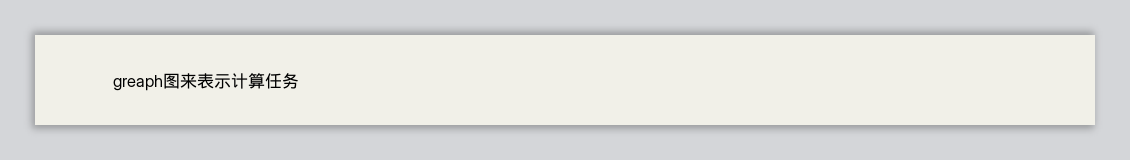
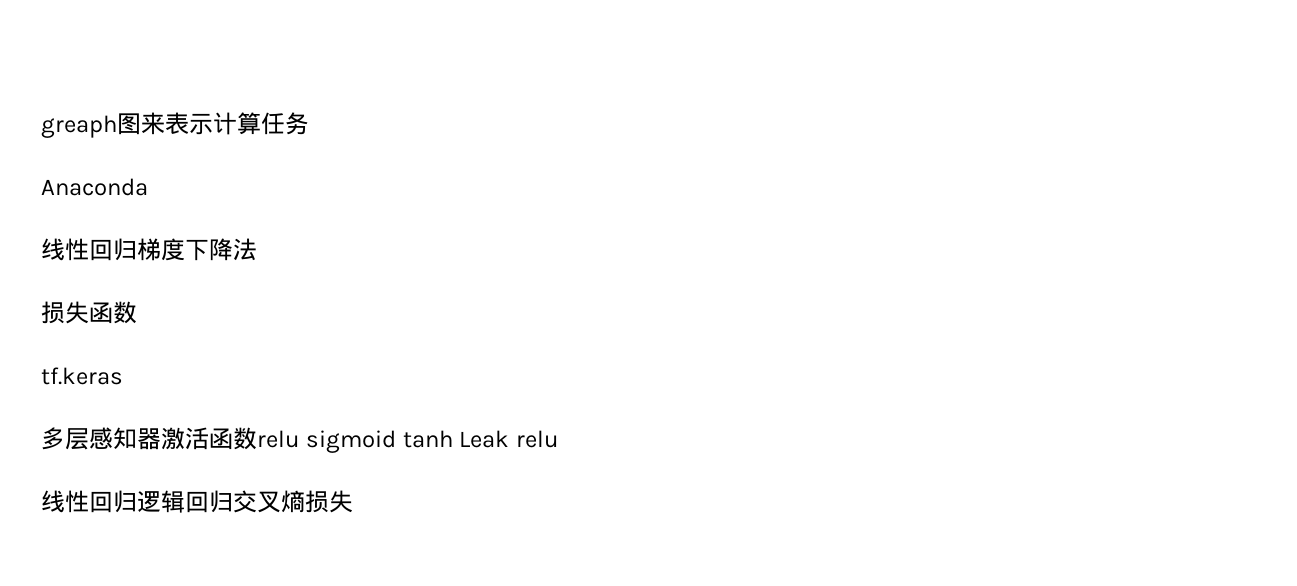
+ Anaconda
+ 线性回归梯度下降法
+ 损失函数
+ tf.keras
+ 多层感知器激活函数relu sigmoid tanh Leak relu
+ 线性回归逻辑回归交叉熵损失

